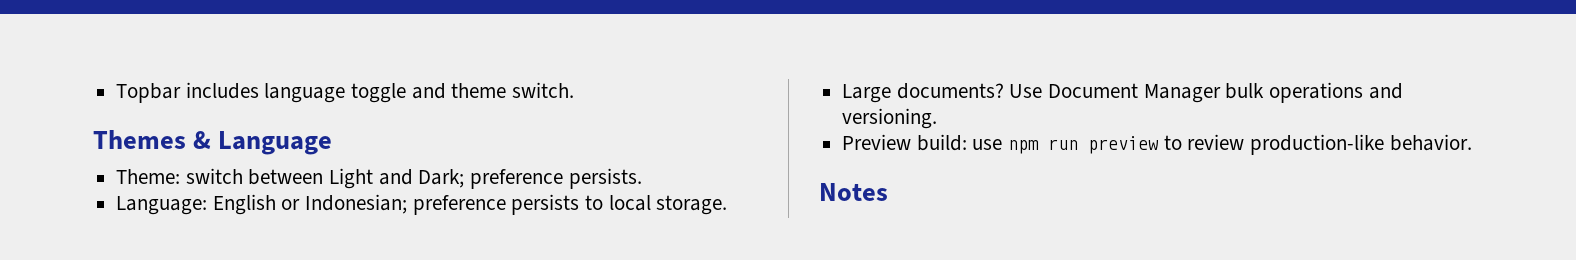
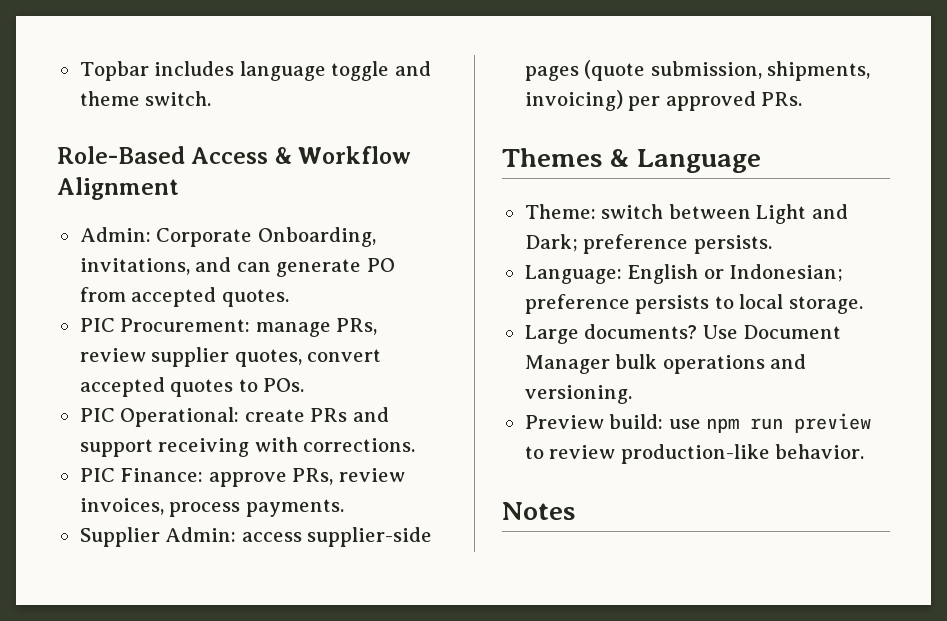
+ Role-Based Access & Workflow Alignment
+ Admin: Corporate Onboarding, invitations, and can generate PO from accepted quotes.
+ PIC Procurement: manage PRs, review supplier quotes, convert accepted quotes to POs.
+ PIC Operational: create PRs and support receiving with corrections.
+ PIC Finance: approve PRs, review invoices, process payments.
+ Supplier Admin: access supplier-side pages (quote submission, shipments, invoicing) per approved PRs.

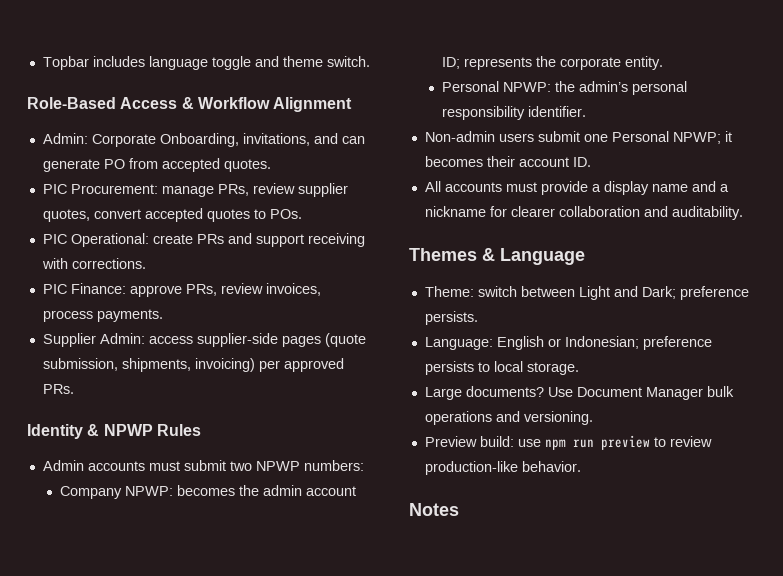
+ Identity & NPWP Rules
+ Admin accounts must submit two NPWP numbers:
+ Company NPWP: becomes the admin account ID; represents the corporate entity.
+ Personal NPWP: the admin’s personal responsibility identifier.
+ Non-admin users submit one Personal NPWP; it becomes their account ID.
+ All accounts must provide a display name and a nickname for clearer collaboration and auditability.

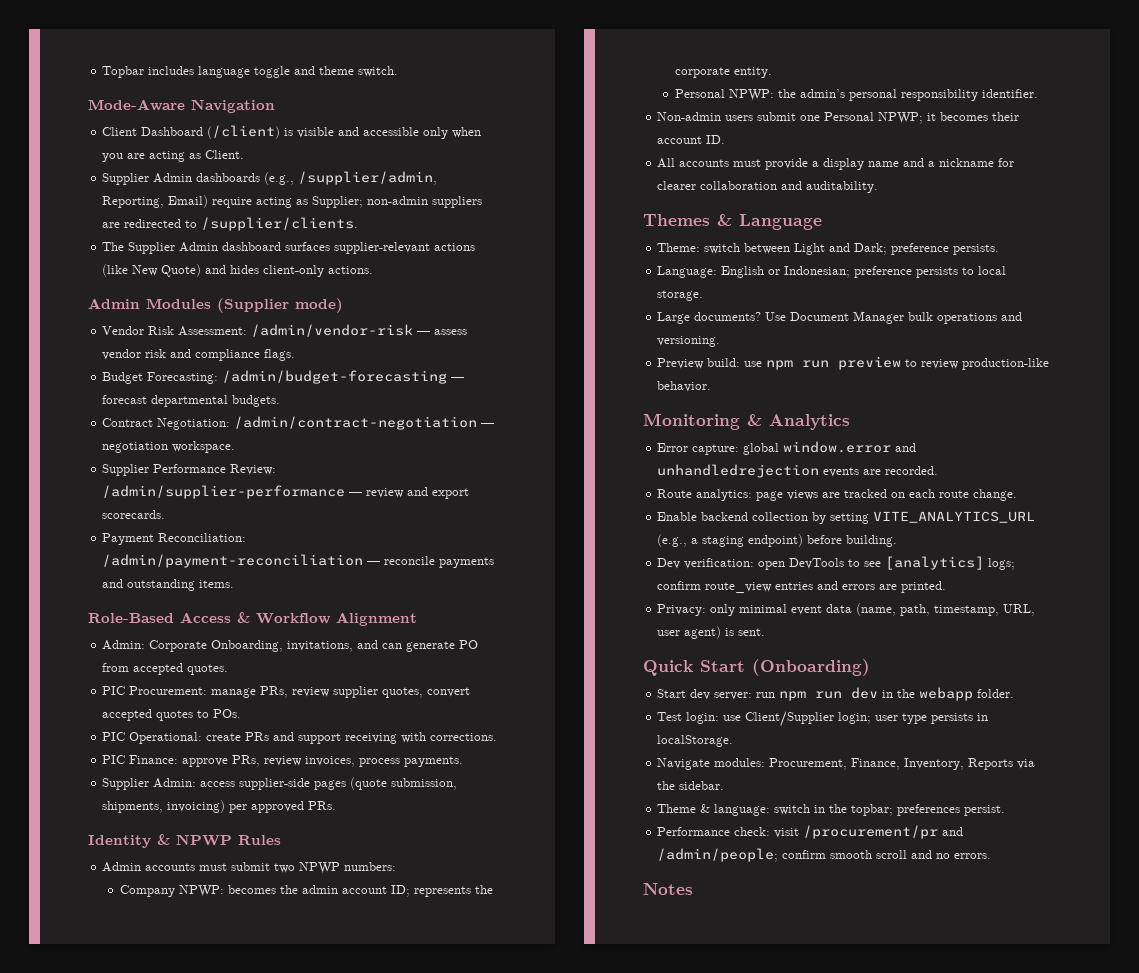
+ Mode-Aware Navigation
+ Client Dashboard (/client) is visible and accessible only when you are acting as Client.
+ Supplier Admin dashboards (e.g., /supplier/admin, Reporting, Email) require acting as Supplier; non-admin suppliers are redirected to /supplier/clients.
+ The Supplier Admin dashboard surfaces supplier-relevant actions (like New Quote) and hides client-only actions.
+ Admin Modules (Supplier mode)
+ Vendor Risk Assessment: /admin/vendor-risk — assess vendor risk and compliance flags.
+ Budget Forecasting: /admin/budget-forecasting — forecast departmental budgets.
+ Contract Negotiation: /admin/contract-negotiation — negotiation workspace.
+ Supplier Performance Review: /admin/supplier-performance — review and export scorecards.
+ Payment Reconciliation: /admin/payment-reconciliation — reconcile payments and outstanding items.
+ Monitoring & Analytics
+ Error capture: global window.error and unhandledrejection events are recorded.
+ Route analytics: page views are tracked on each route change.
+ Enable backend collection by setting VITE_ANALYTICS_URL (e.g., a staging endpoint) before building.
+ Dev verification: open DevTools to see [analytics] logs; confirm route_view entries and errors are printed.
+ Privacy: only minimal event data (name, path, timestamp, URL, user agent) is sent.
+ Quick Start (Onboarding)
+ Start dev server: run npm run dev in the webapp folder.
+ Test login: use Client/Supplier login; user type persists in localStorage.
+ Navigate modules: Procurement, Finance, Inventory, Reports via the sidebar.
+ Theme & language: switch in the topbar; preferences persist.
+ Performance check: visit /procurement/pr and /admin/people; confirm smooth scroll and no errors.

